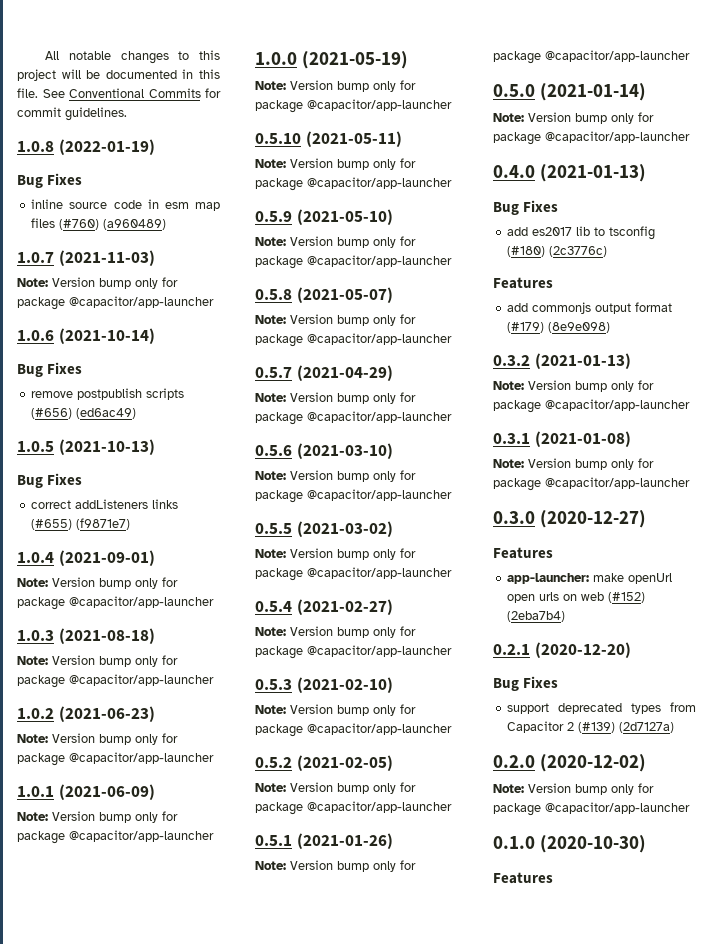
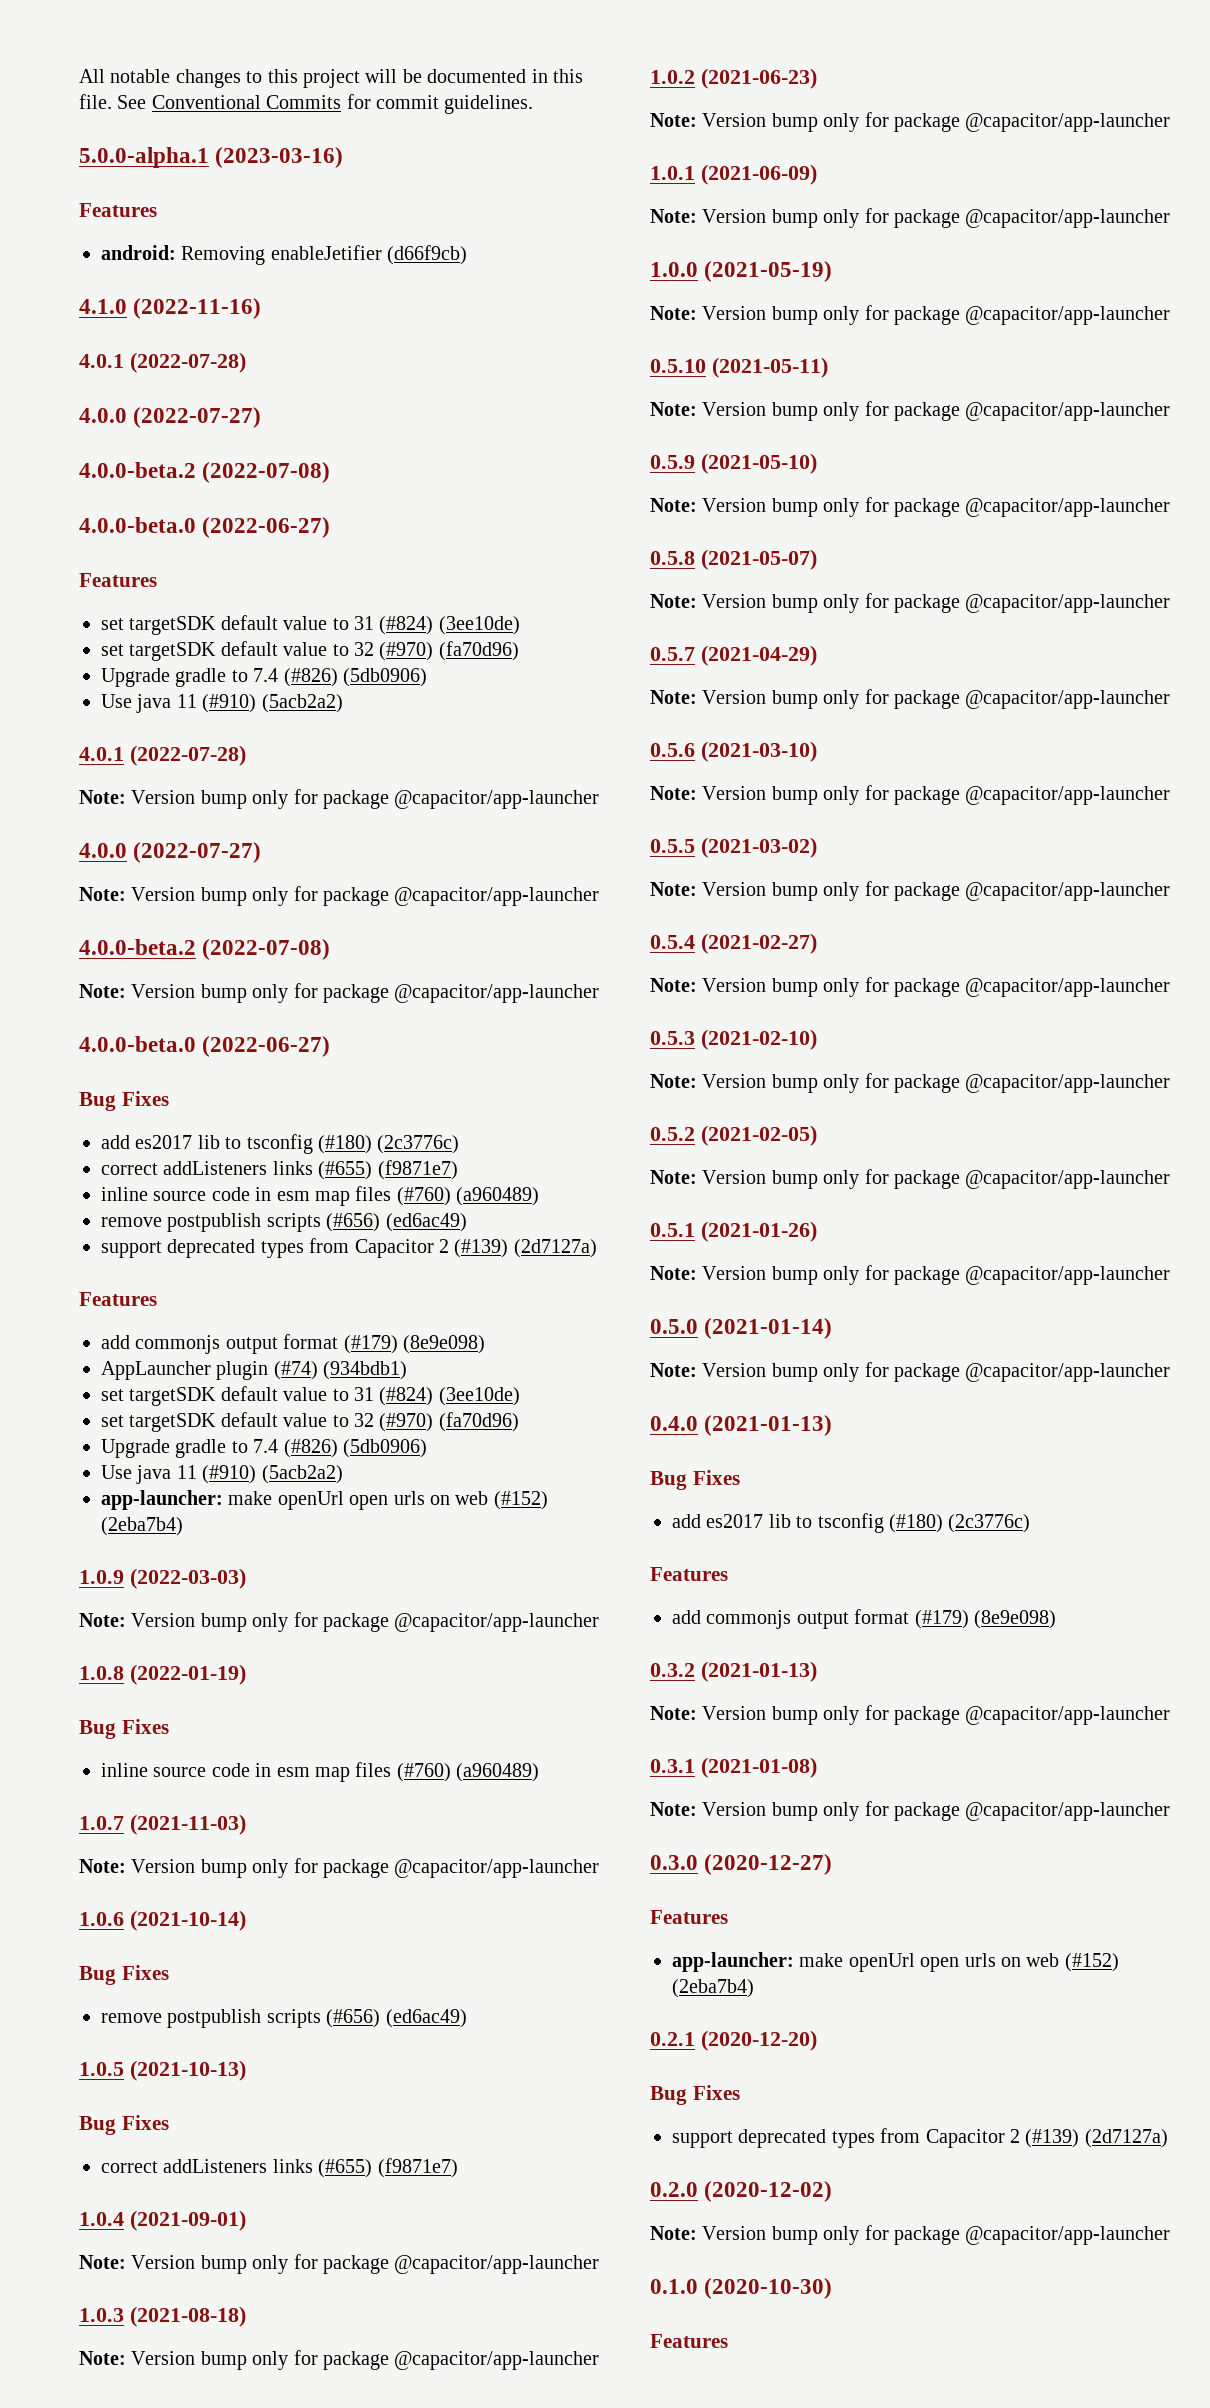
+ 5.0.0-alpha.1 (2023-03-16)
+ Features
+ android: Removing enableJetifier (d66f9cb)
+ 4.1.0 (2022-11-16)
+ 4.0.1 (2022-07-28)
+ 4.0.0 (2022-07-27)
+ 4.0.0-beta.2 (2022-07-08)
+ 4.0.0-beta.0 (2022-06-27)
+ Features
+ set targetSDK default value to 31 (#824) (3ee10de)
+ set targetSDK default value to 32 (#970) (fa70d96)
+ Upgrade gradle to 7.4 (#826) (5db0906)
+ Use java 11 (#910) (5acb2a2)
+ 4.0.1 (2022-07-28)
+ Note: Version bump only for package @capacitor/app-launcher
+ 4.0.0 (2022-07-27)
+ Note: Version bump only for package @capacitor/app-launcher
+ 4.0.0-beta.2 (2022-07-08)
+ Note: Version bump only for package @capacitor/app-launcher
+ 4.0.0-beta.0 (2022-06-27)
+ Bug Fixes
+ add es2017 lib to tsconfig (#180) (2c3776c)
+ correct addListeners links (#655) (f9871e7)
+ inline source code in esm map files (#760) (a960489)
+ remove postpublish scripts (#656) (ed6ac49)
+ support deprecated types from Capacitor 2 (#139) (2d7127a)
+ Features
+ add commonjs output format (#179) (8e9e098)
+ AppLauncher plugin (#74) (934bdb1)
+ set targetSDK default value to 31 (#824) (3ee10de)
+ set targetSDK default value to 32 (#970) (fa70d96)
+ Upgrade gradle to 7.4 (#826) (5db0906)
+ Use java 11 (#910) (5acb2a2)
+ app-launcher: make openUrl open urls on web (#152) (2eba7b4)
+ 1.0.9 (2022-03-03)
+ Note: Version bump only for package @capacitor/app-launcher

